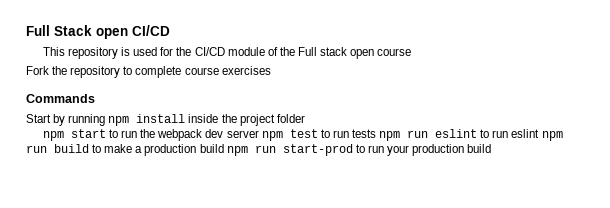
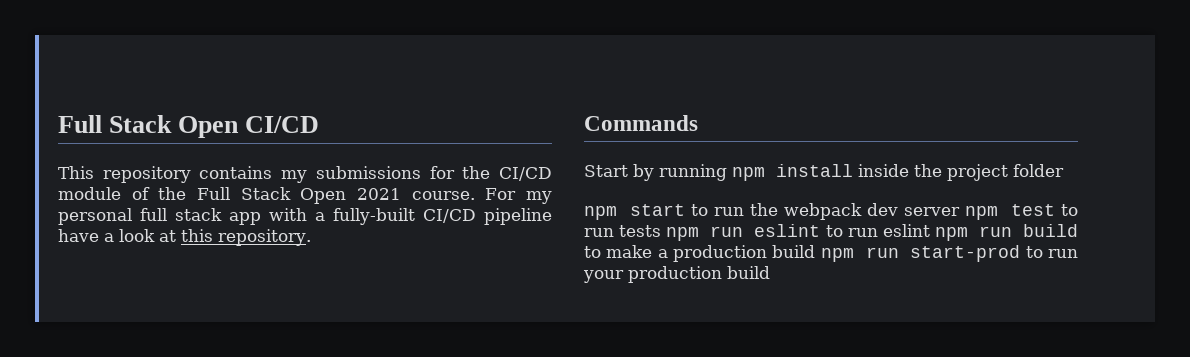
- Full Stack open CI/CD
+ Full Stack Open CI/CD
- This repository is used for the CI/CD module of the Full stack open course
- Fork the repository to complete course exercises
+ This repository contains my submissions for the CI/CD module of the Full Stack Open 2021 course. For my personal full stack app with a fully-built CI/CD pipeline have a look at this repository.

